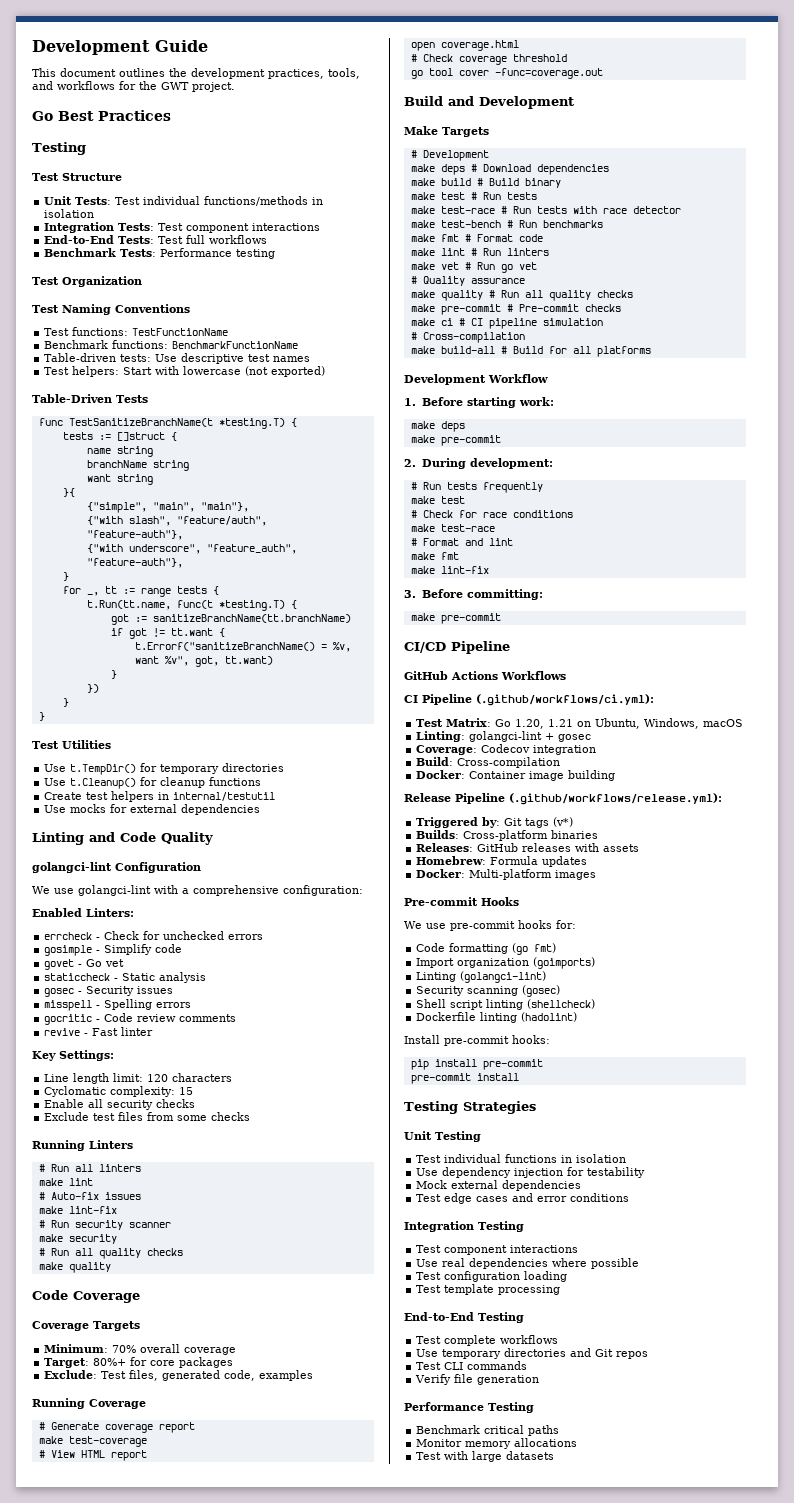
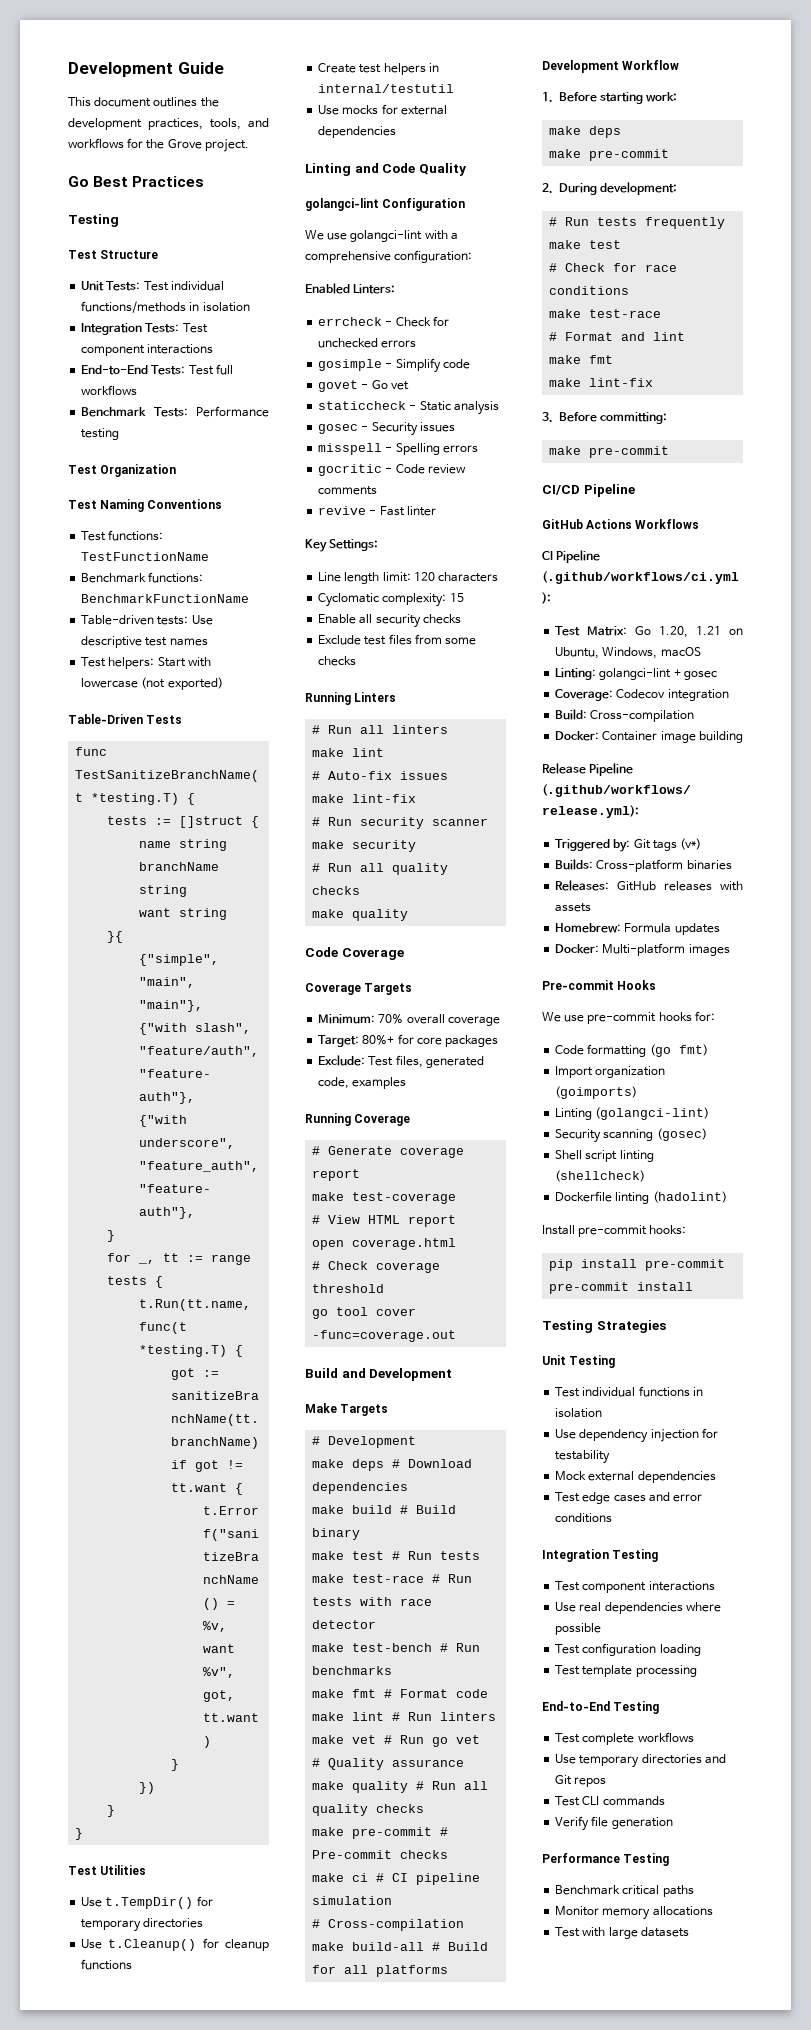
- This document outlines the development practices, tools, and workflows for the GWT project.
+ This document outlines the development practices, tools, and workflows for the Grove project.

